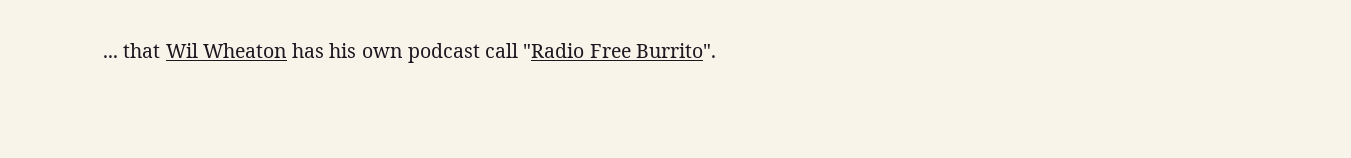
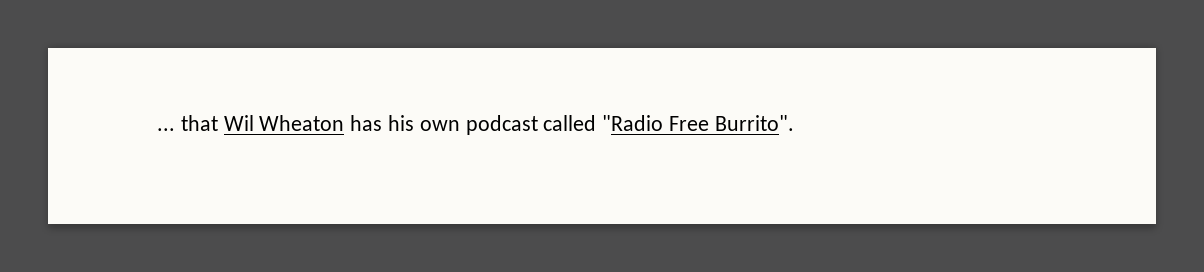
- ... that Wil Wheaton has his own podcast call "Radio Free Burrito".
+ ... that Wil Wheaton has his own podcast called "Radio Free Burrito".

